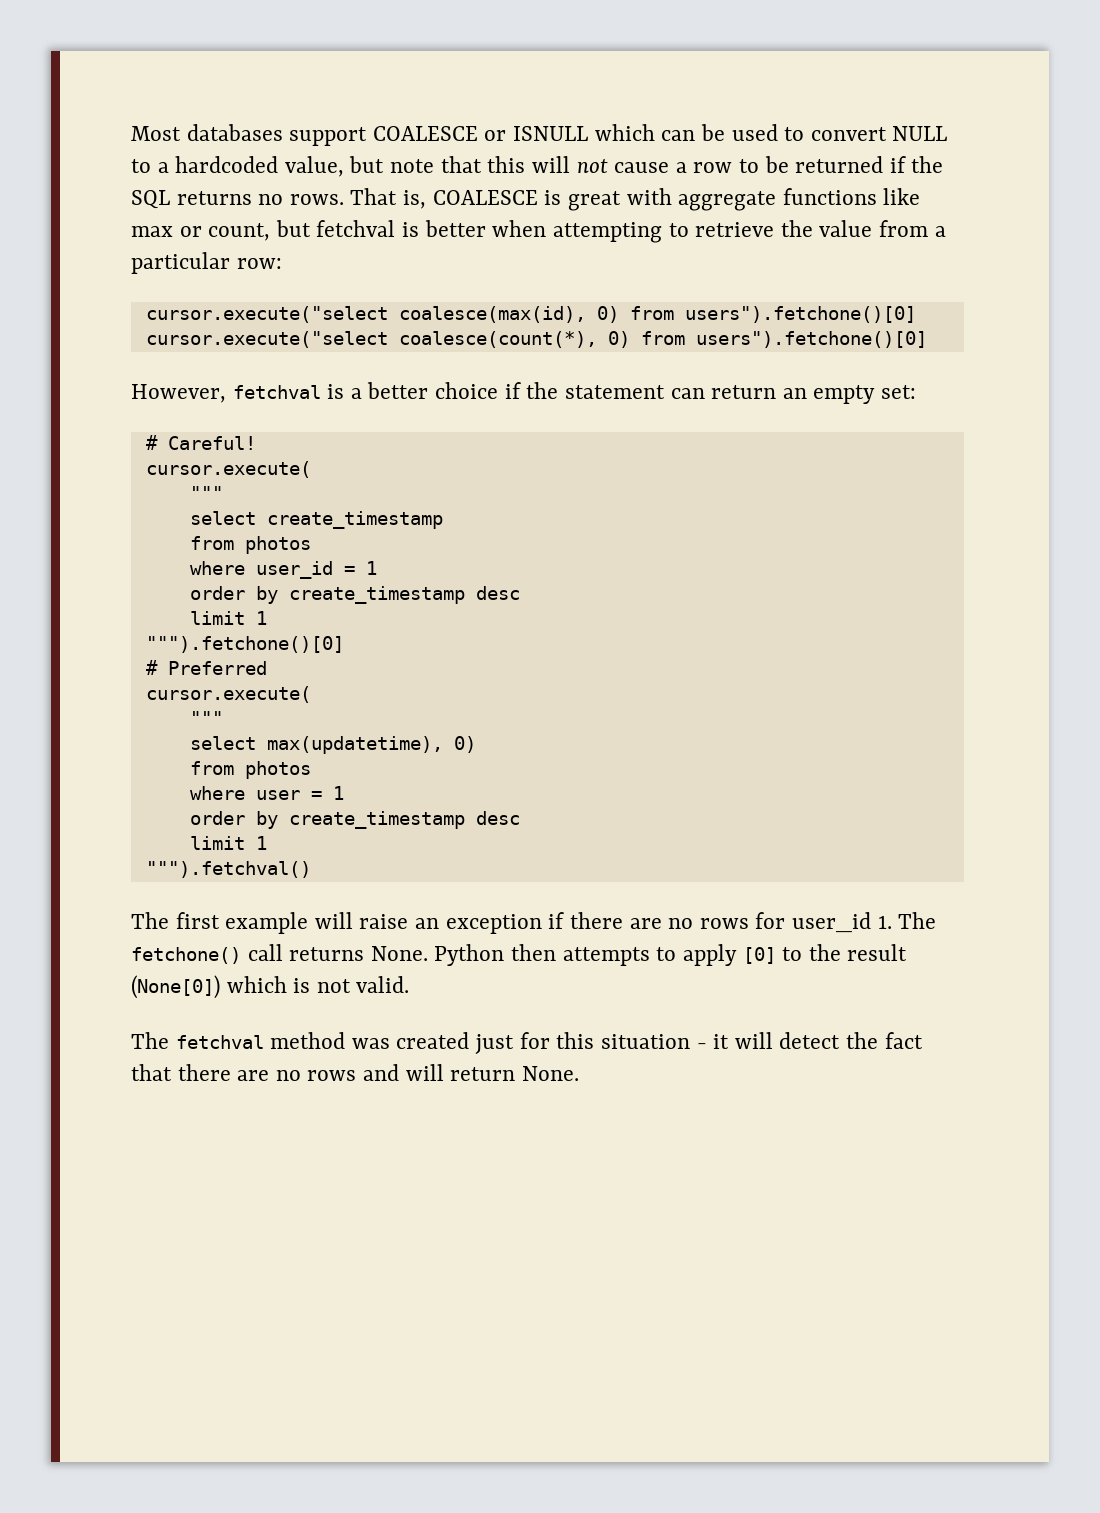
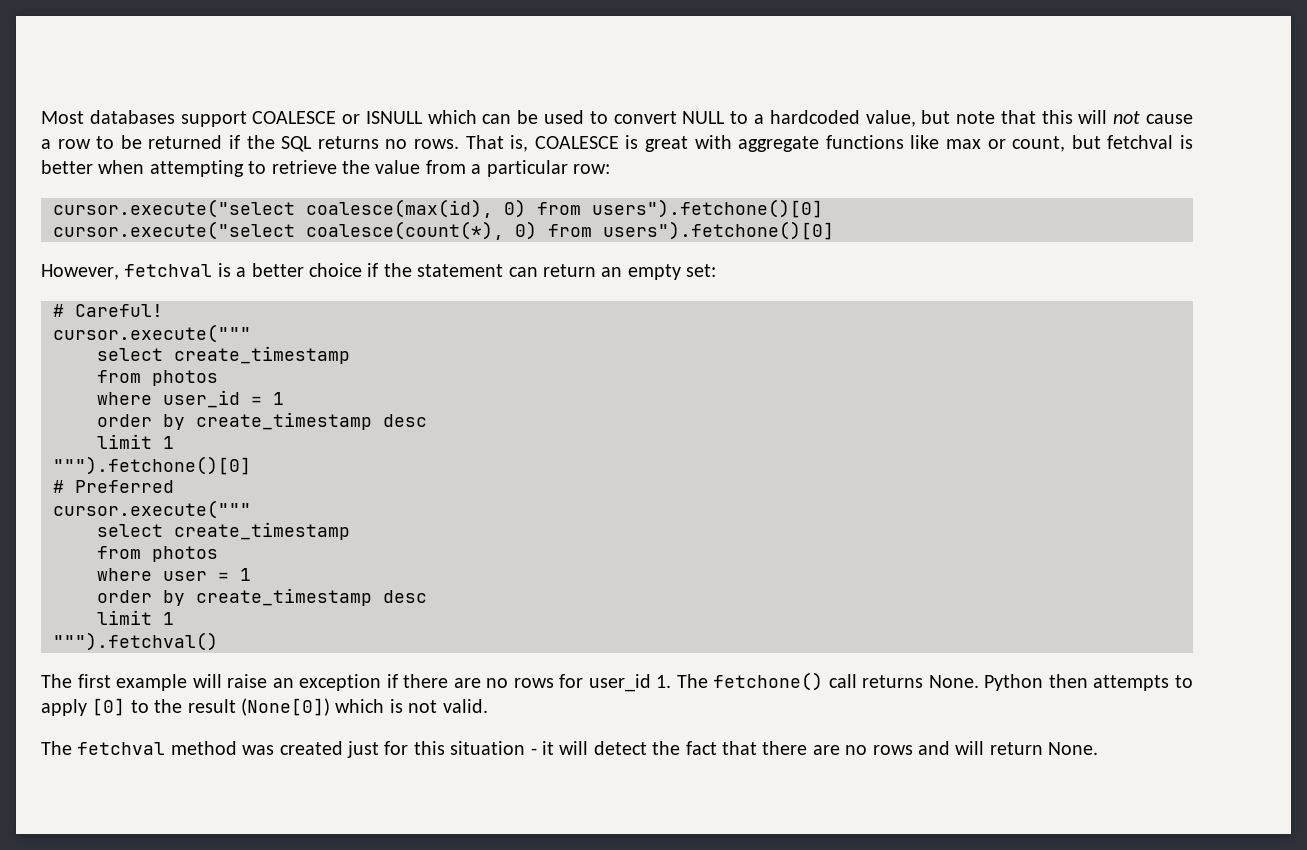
  # Careful!
- cursor.execute(
- """
+ cursor.execute("""
  # Preferred
- cursor.execute(
- """
- select max(updatetime), 0)
+ cursor.execute("""
+ select create_timestamp

